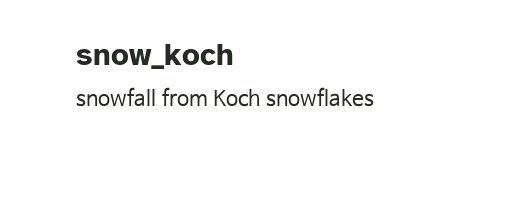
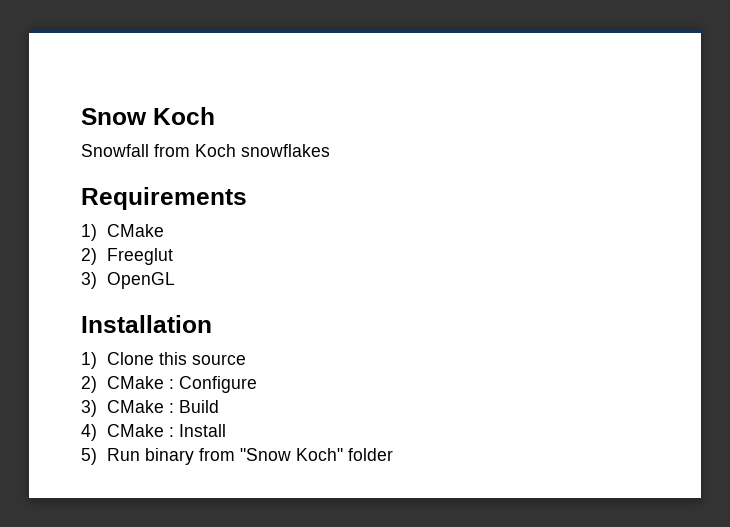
- snow_koch
- snowfall from Koch snowflakes
+ Snow Koch
+ Snowfall from Koch snowflakes
+ Requirements
+ 1) CMake
+ 2) Freeglut
+ 3) OpenGL
+ Installation
+ 1) Clone this source
+ 2) CMake : Configure
+ 3) CMake : Build
+ 4) CMake : Install
+ 5) Run binary from "Snow Koch" folder

